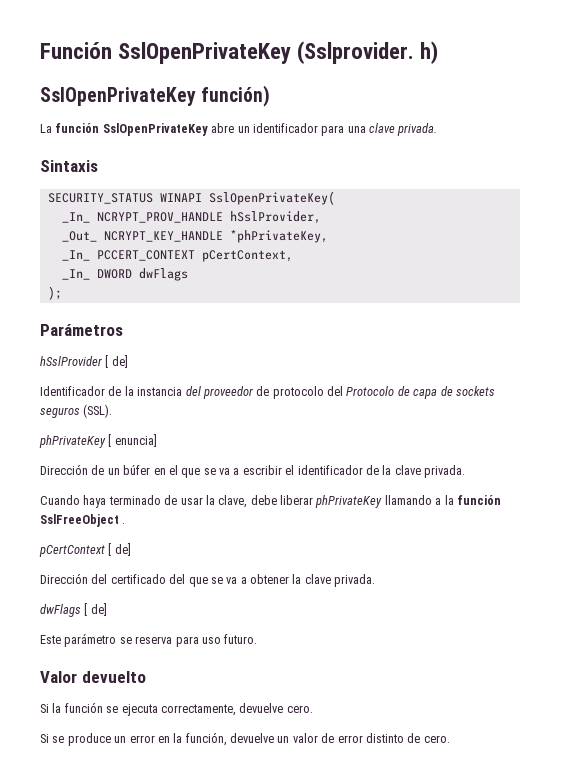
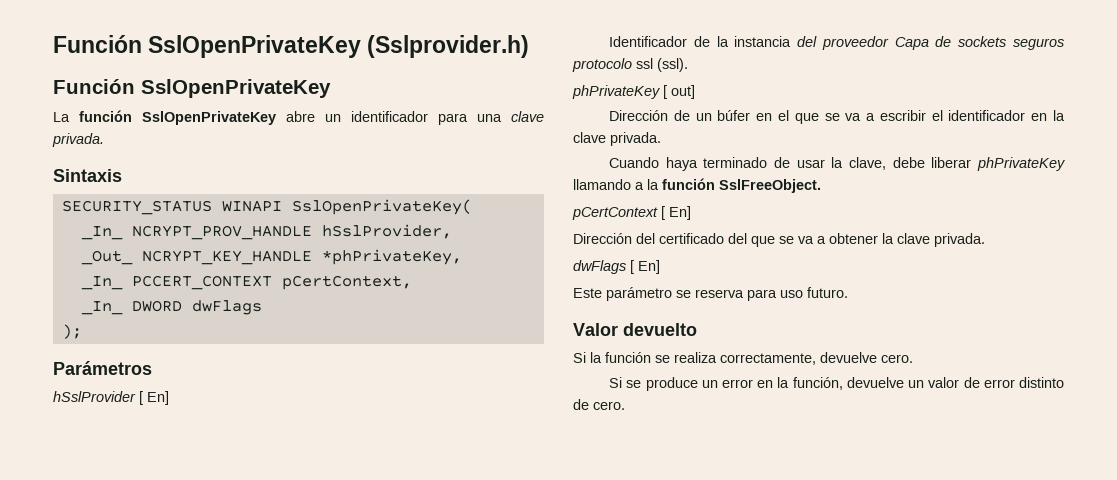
- Función SslOpenPrivateKey (Sslprovider. h)
- SslOpenPrivateKey función)
+ Función SslOpenPrivateKey (Sslprovider.h)
+ Función SslOpenPrivateKey
- hSslProvider [ de]
+ hSslProvider [ En]
- Identificador de la instancia del proveedor de protocolo del Protocolo de capa de sockets seguros (SSL).
+ Identificador de la instancia del proveedor Capa de sockets seguros protocolo ssl (ssl).
- phPrivateKey [ enuncia]
+ phPrivateKey [ out]
- Dirección de un búfer en el que se va a escribir el identificador de la clave privada.
+ Dirección de un búfer en el que se va a escribir el identificador en la clave privada.
- Cuando haya terminado de usar la clave, debe liberar phPrivateKey llamando a la función SslFreeObject .
+ Cuando haya terminado de usar la clave, debe liberar phPrivateKey llamando a la función SslFreeObject.
- pCertContext [ de]
+ pCertContext [ En]
- dwFlags [ de]
+ dwFlags [ En]
- Si la función se ejecuta correctamente, devuelve cero.
+ Si la función se realiza correctamente, devuelve cero.

